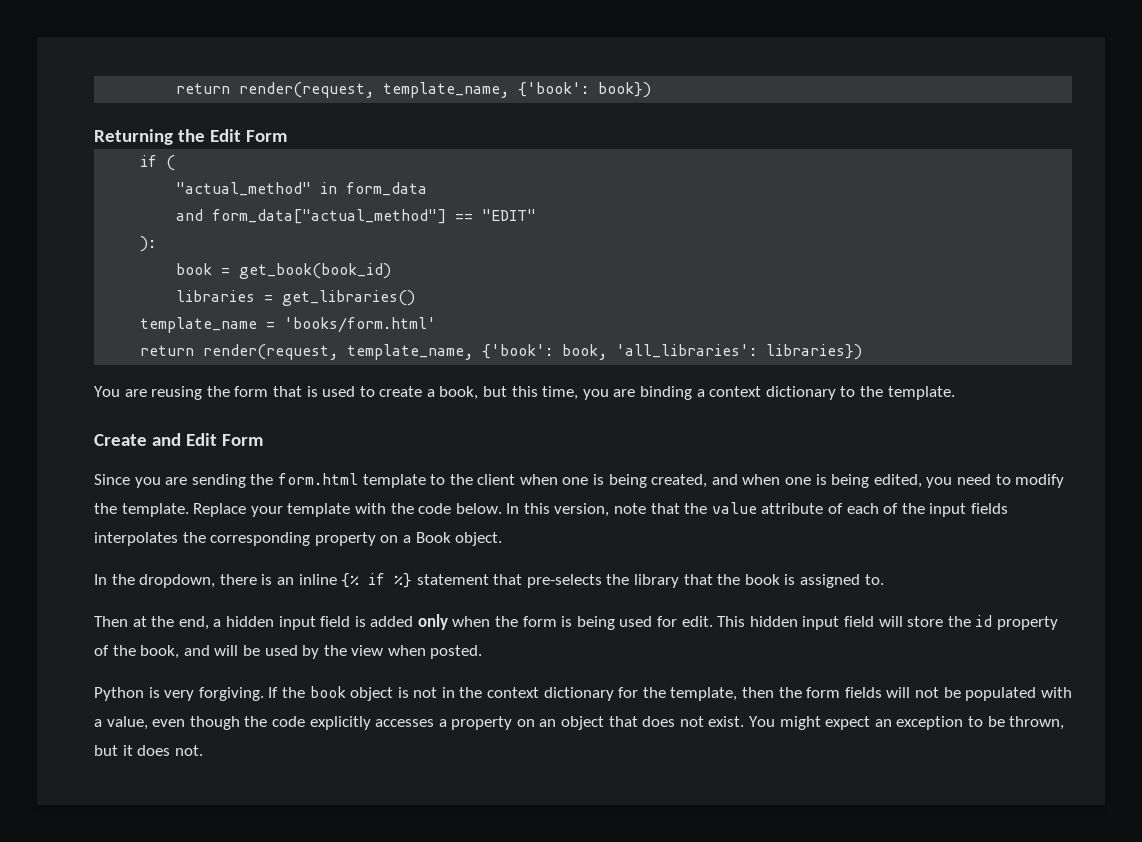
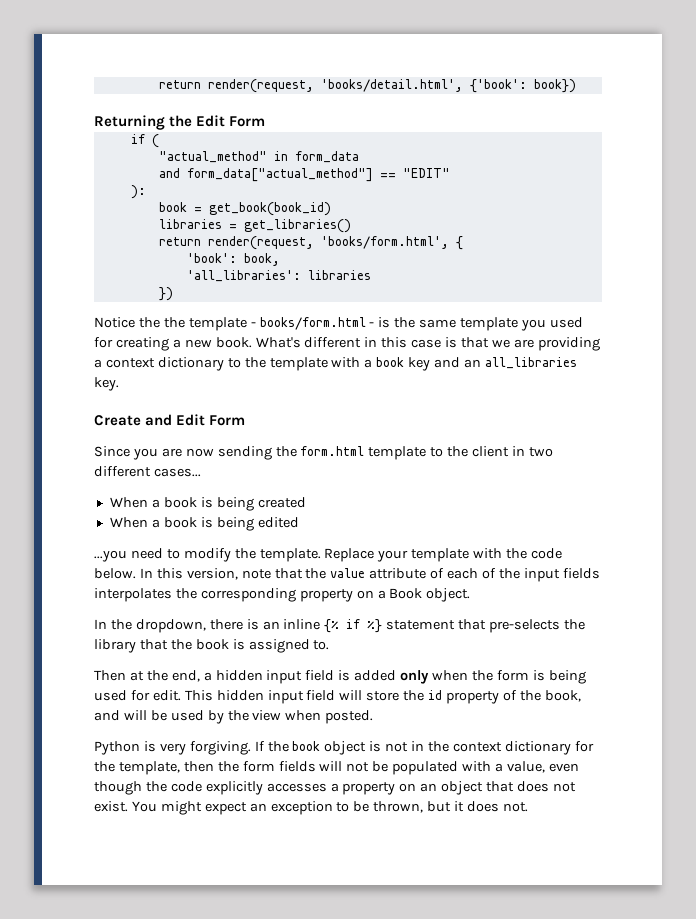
- return render(request, template_name, {'book': book})
+ return render(request, 'books/detail.html', {'book': book})
- template_name = 'books/form.html'
- return render(request, template_name, {'book': book, 'all_libraries': libraries})
- You are reusing the form that is used to create a book, but this time, you are binding a context dictionary to the template.
+ return render(request, 'books/form.html', {
+ 'book': book,
+ 'all_libraries': libraries
+ })
+ Notice the the template - books/form.html - is the same template you used for creating a new book. What's different in this case is that we are providing a context dictionary to the template with a book key and an all_libraries key.
- Since you are sending the form.html template to the client when one is being created, and when one is being edited, you need to modify the template.
+ Since you are now sending the form.html template to the client in two different cases...
+ When a book is being created
+ When a book is being edited
+ ...you need to modify the template.

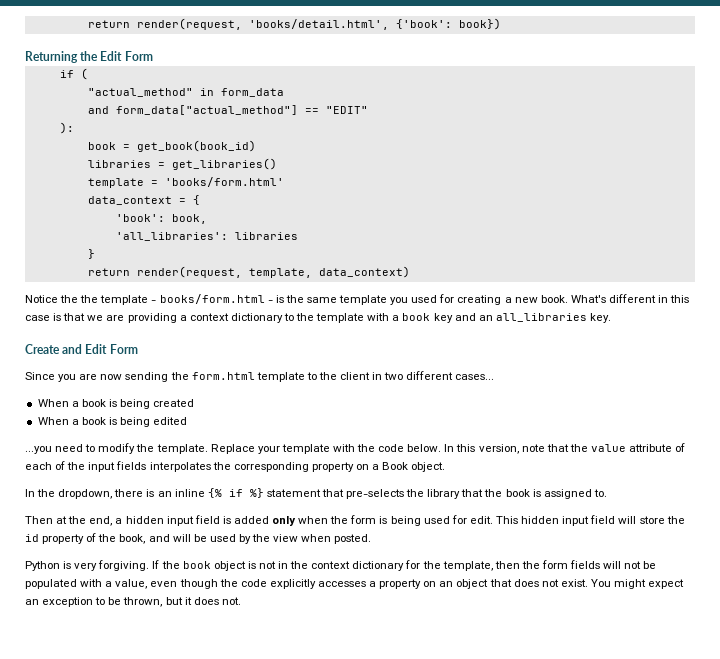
- return render(request, 'books/form.html', {
+ template = 'books/form.html'
+ data_context = {
- })
+ }
+ return render(request, template, data_context)

